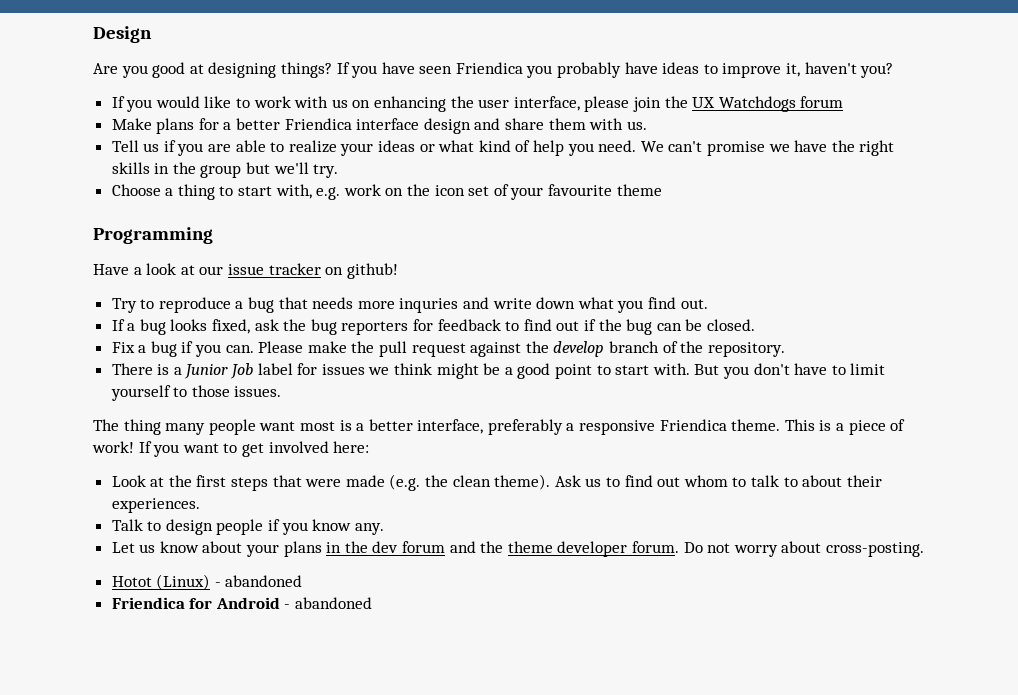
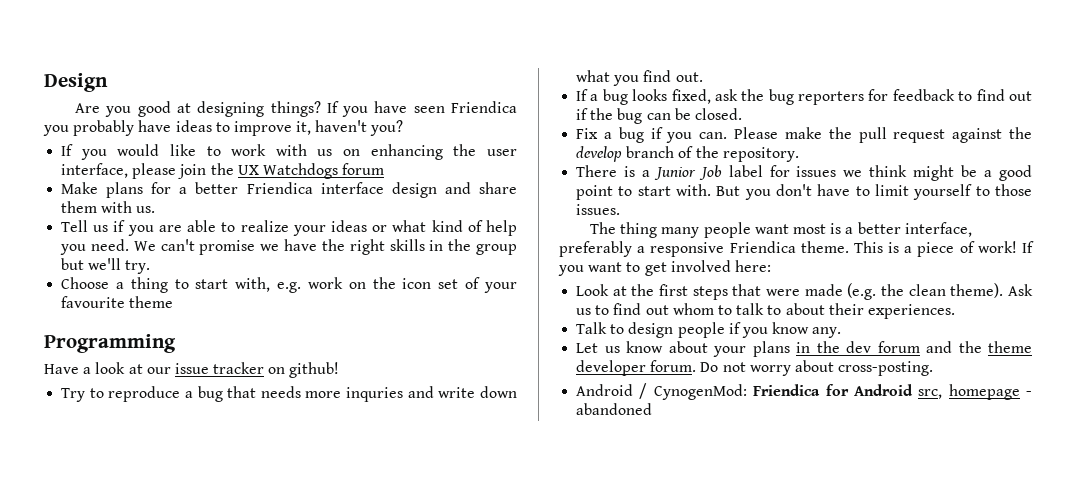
- Hotot (Linux) - abandoned
- Friendica for Android - abandoned
+ Android / CynogenMod: Friendica for Android src, homepage - abandoned

